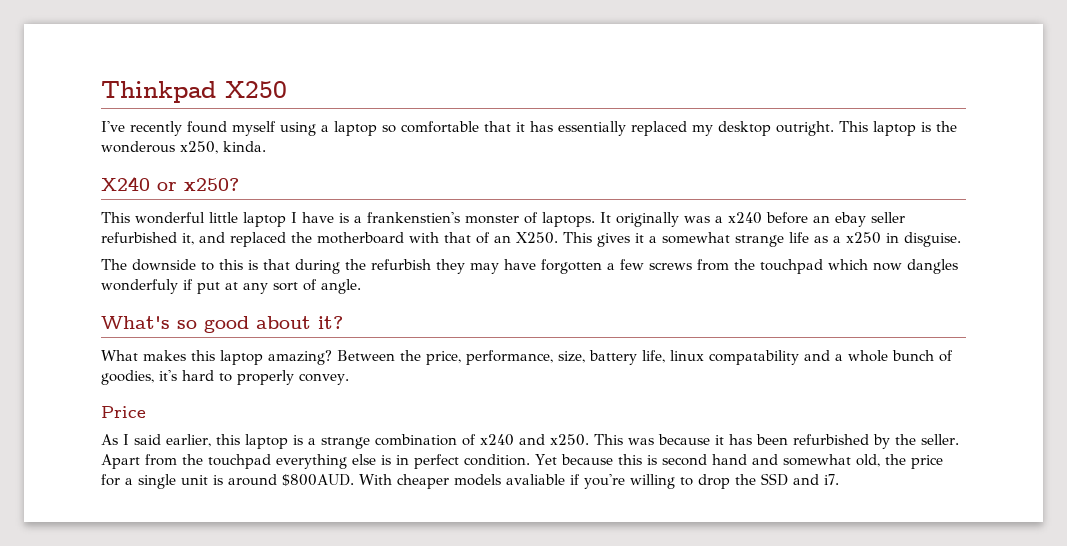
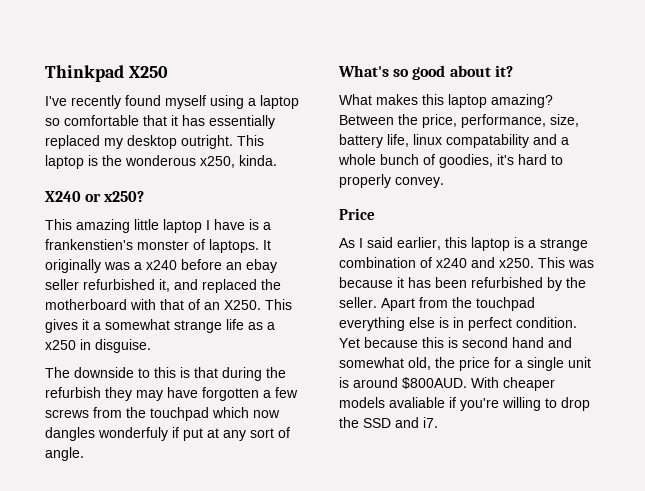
- This wonderful little laptop I have is a frankenstien's monster of laptops.
+ This amazing little laptop I have is a frankenstien's monster of laptops.

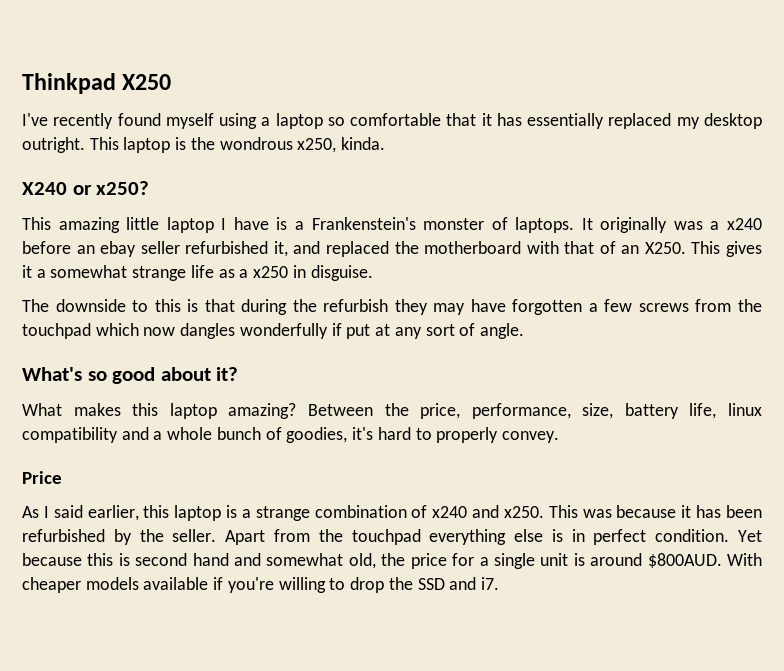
- This laptop is the wonderous x250, kinda.
+ This laptop is the wondrous x250, kinda.
- This amazing little laptop I have is a frankenstien's monster of laptops.
+ This amazing little laptop I have is a Frankenstein's monster of laptops.
- The downside to this is that during the refurbish they may have forgotten a few screws from the touchpad which now dangles wonderfuly if put at any sort of angle.
+ The downside to this is that during the refurbish they may have forgotten a few screws from the touchpad which now dangles wonderfully if put at any sort of angle.
- Between the price, performance, size, battery life, linux compatability and a whole bunch of goodies, it's hard to properly convey.
+ Between the price, performance, size, battery life, linux compatibility and a whole bunch of goodies, it's hard to properly convey.
- With cheaper models avaliable if you're willing to drop the SSD and i7.
+ With cheaper models available if you're willing to drop the SSD and i7.

